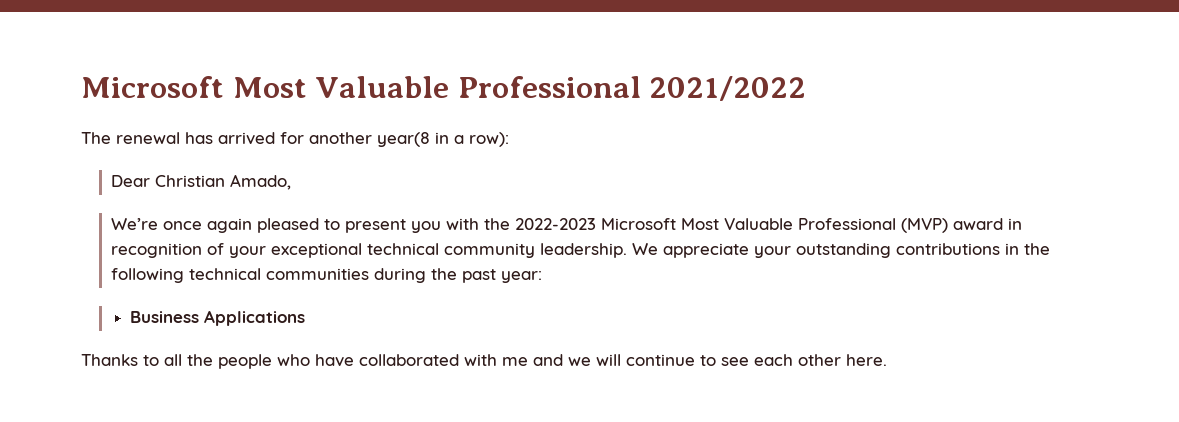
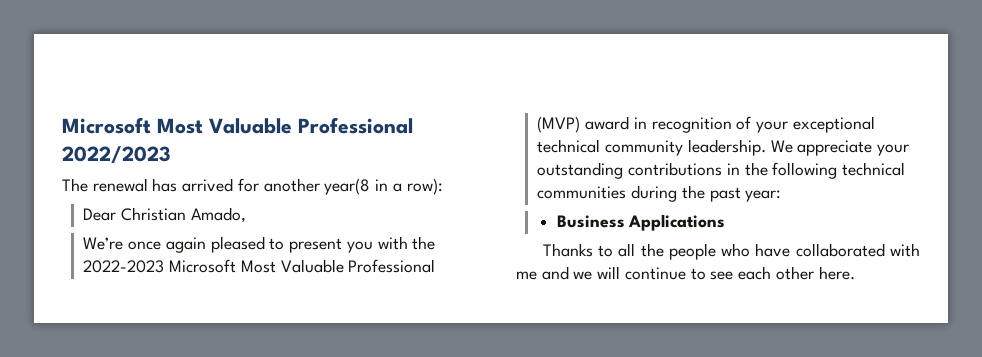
- Microsoft Most Valuable Professional 2021/2022
+ Microsoft Most Valuable Professional 2022/2023

